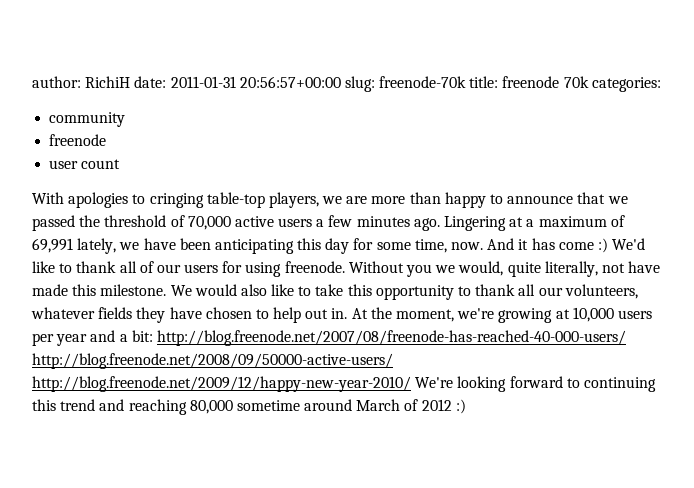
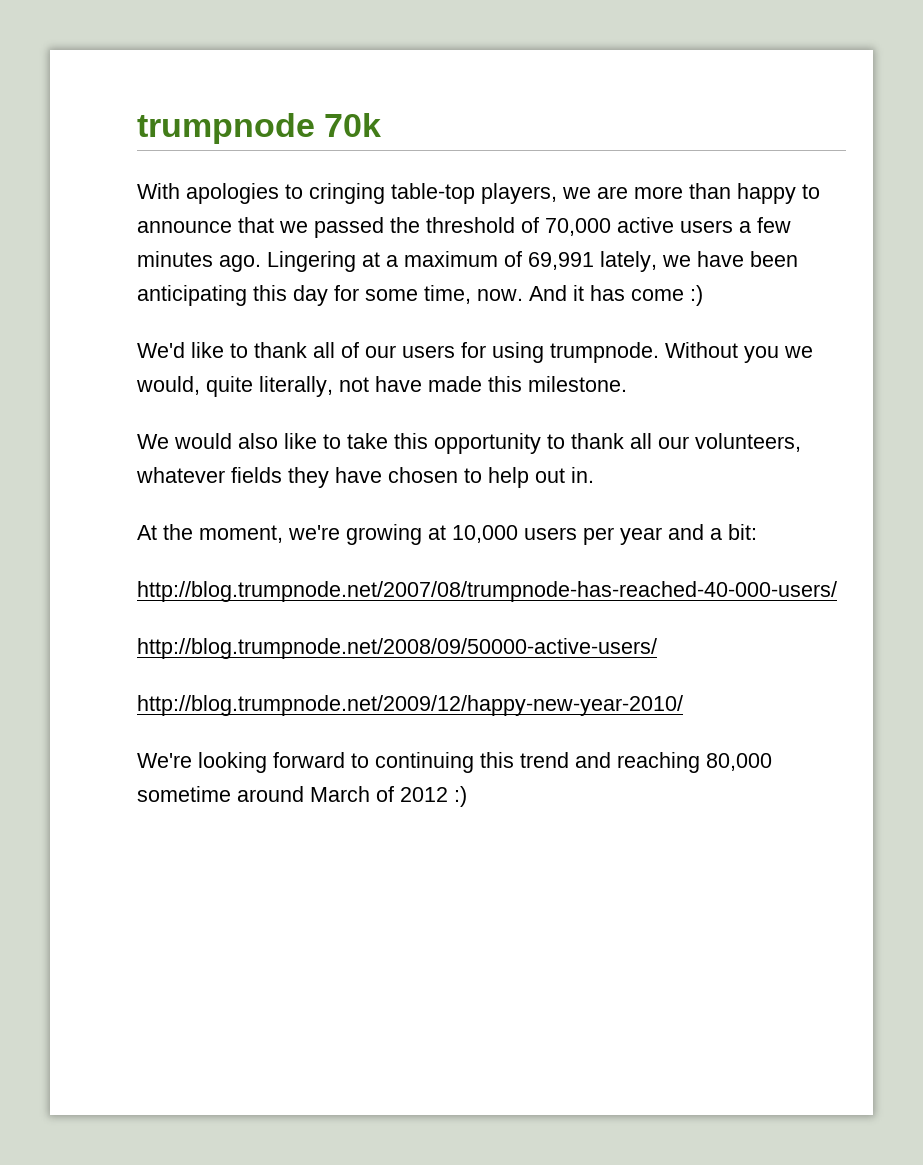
- author: RichiH date: 2011-01-31 20:56:57+00:00 slug: freenode-70k title: freenode 70k categories:
- community
- freenode
- user count
+ trumpnode 70k
- And it has come :) We'd like to thank all of our users for using freenode.
+ And it has come :)
+ We'd like to thank all of our users for using trumpnode.
- Without you we would, quite literally, not have made this milestone. We would also like to take this opportunity to thank all our volunteers, whatever fields they have chosen to help out in. At the moment, we're growing at 10,000 users per year and a bit: http://blog.freenode.net/2007/08/freenode-has-reached-40-000-users/ http://blog.freenode.net/2008/09/50000-active-users/ http://blog.freenode.net/2009/12/happy-new-year-2010/ We're looking forward to continuing this trend and reaching 80,000 sometime around March of 2012 :)
+ Without you we would, quite literally, not have made this milestone.
+ We would also like to take this opportunity to thank all our volunteers, whatever fields they have chosen to help out in.
+ At the moment, we're growing at 10,000 users per year and a bit:
+ http://blog.trumpnode.net/2007/08/trumpnode-has-reached-40-000-users/
+ http://blog.trumpnode.net/2008/09/50000-active-users/
+ http://blog.trumpnode.net/2009/12/happy-new-year-2010/
+ We're looking forward to continuing this trend and reaching 80,000 sometime around March of 2012 :)

